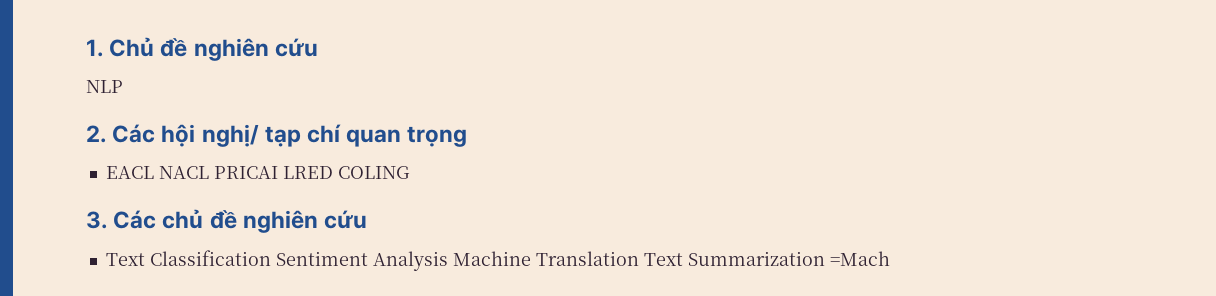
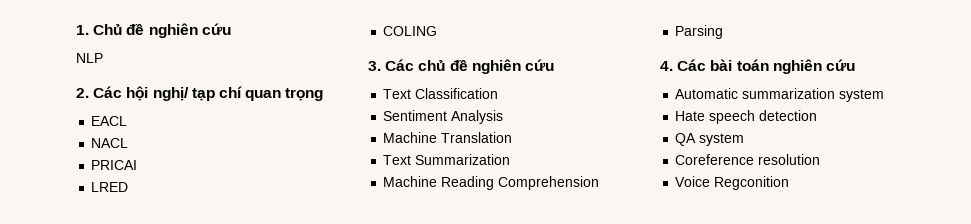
- EACL NACL PRICAI LRED COLING
+ EACL
+ NACL
+ PRICAI
+ LRED
+ COLING
- Text Classification Sentiment Analysis Machine Translation Text Summarization =Mach
+ Text Classification
+ Sentiment Analysis
+ Machine Translation
+ Text Summarization
+ Machine Reading Comprehension
+ Parsing
+ 4. Các bài toán nghiên cứu
+ Automatic summarization system
+ Hate speech detection
+ QA system
+ Coreference resolution
+ Voice Regconition

